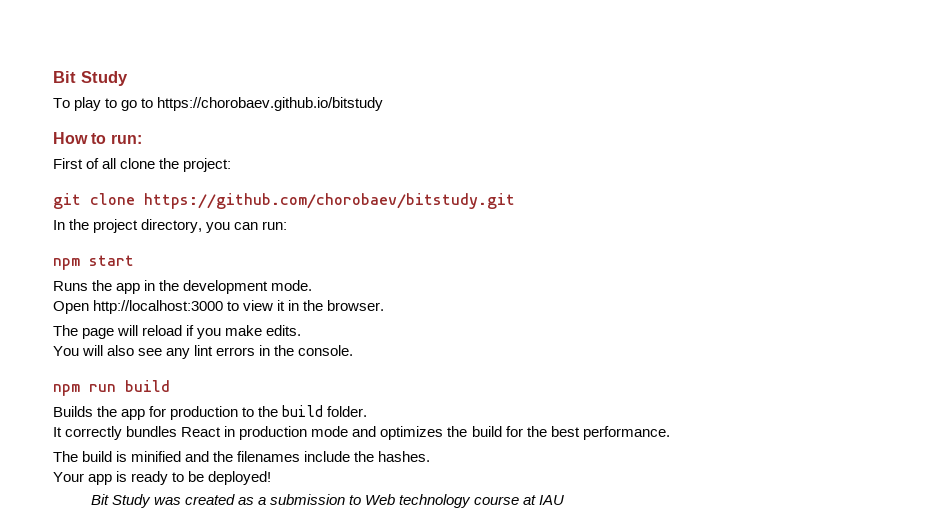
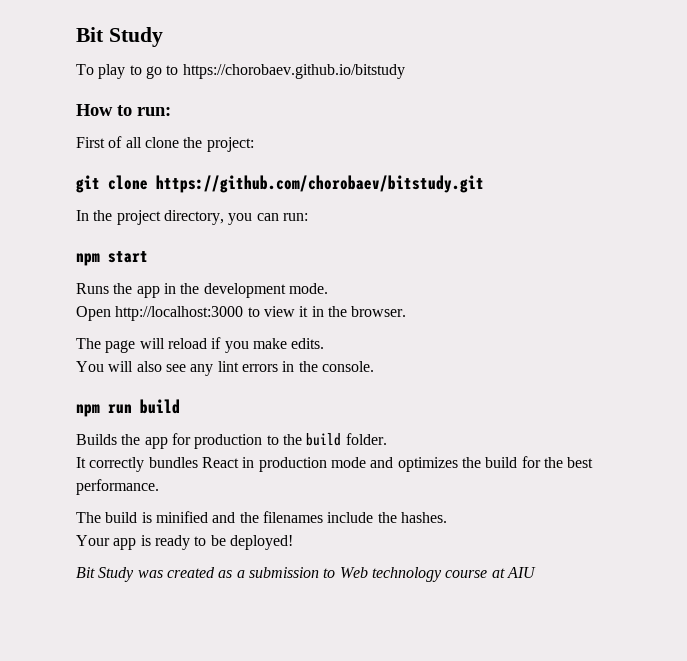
- Bit Study was created as a submission to Web technology course at IAU
+ Bit Study was created as a submission to Web technology course at AIU

